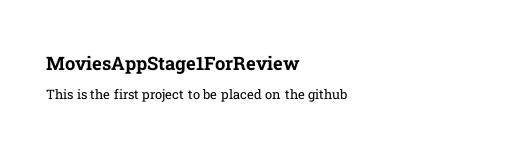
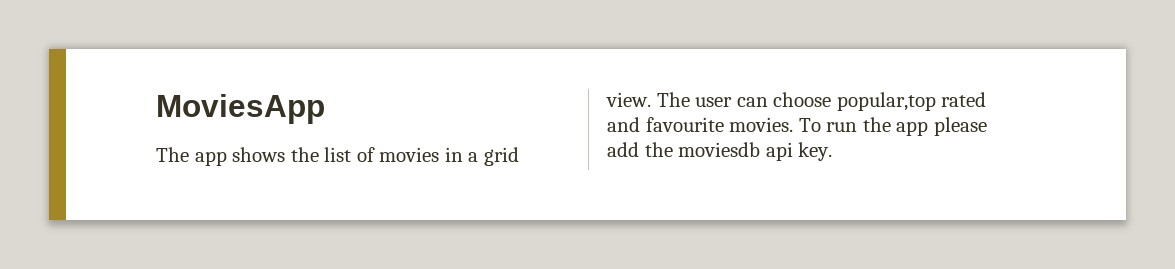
- MoviesAppStage1ForReview
- This is the first project to be placed on the github
+ MoviesApp
+ The app shows the list of movies in a grid view. The user can choose popular,top rated and favourite movies. To run the app please add the moviesdb api key.

